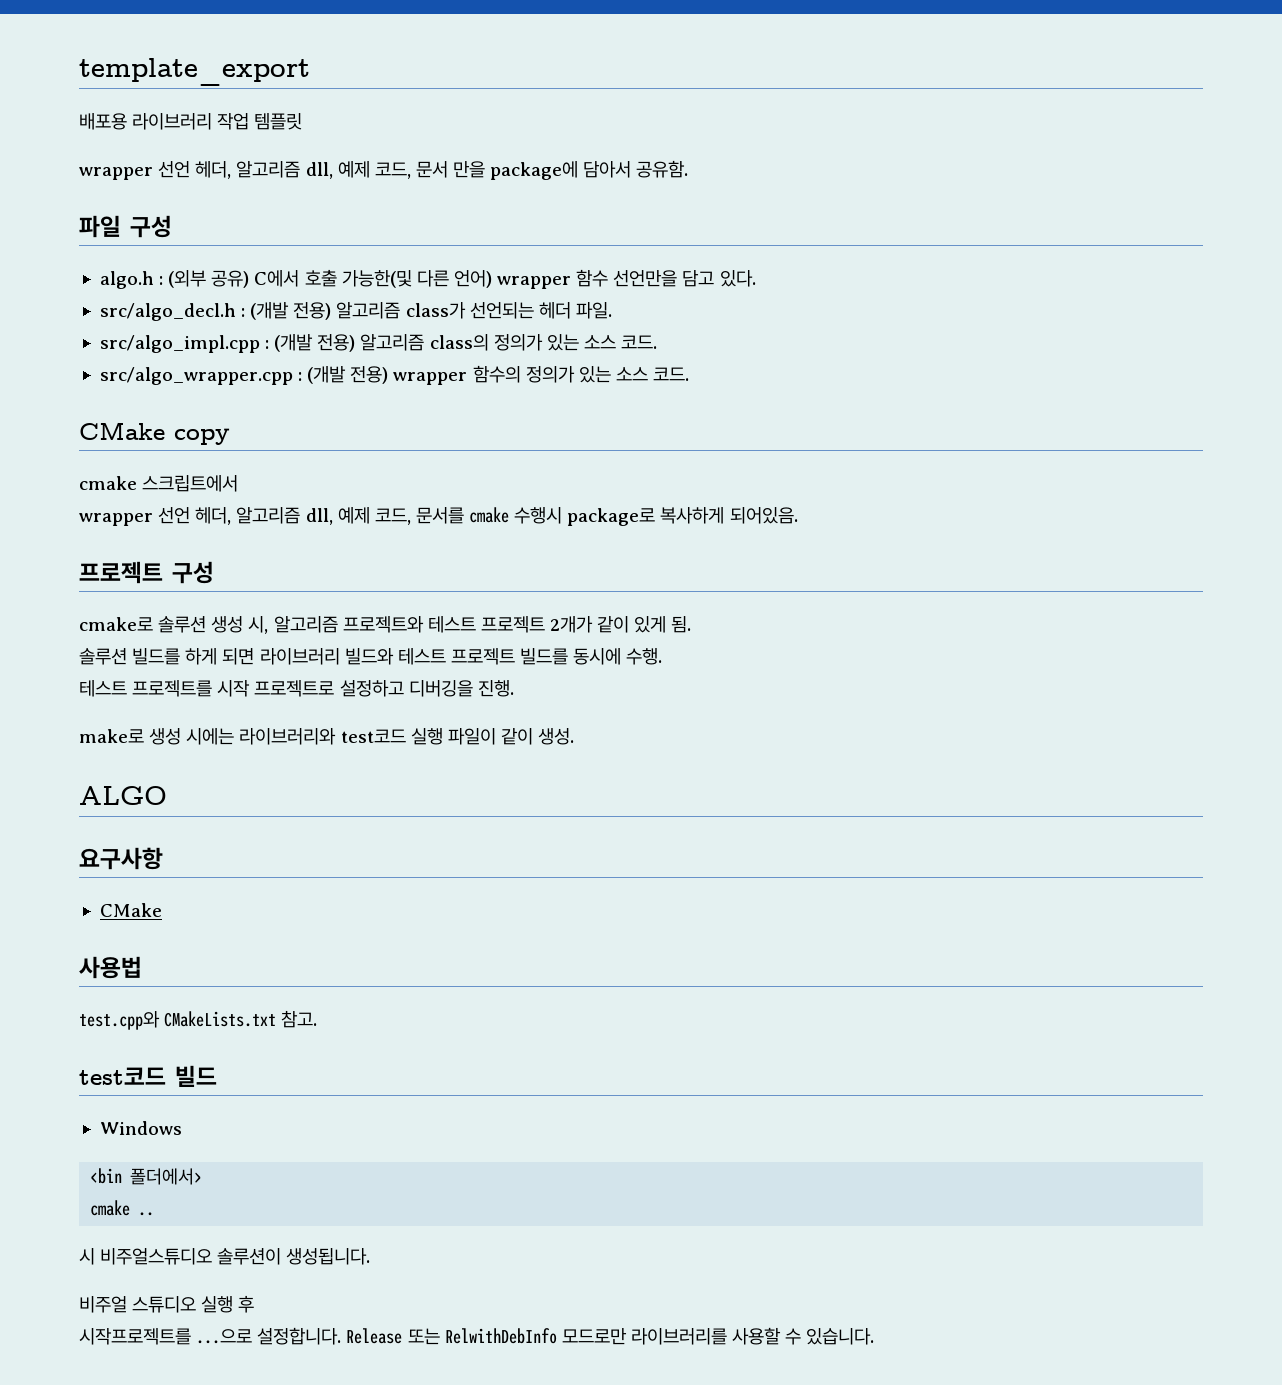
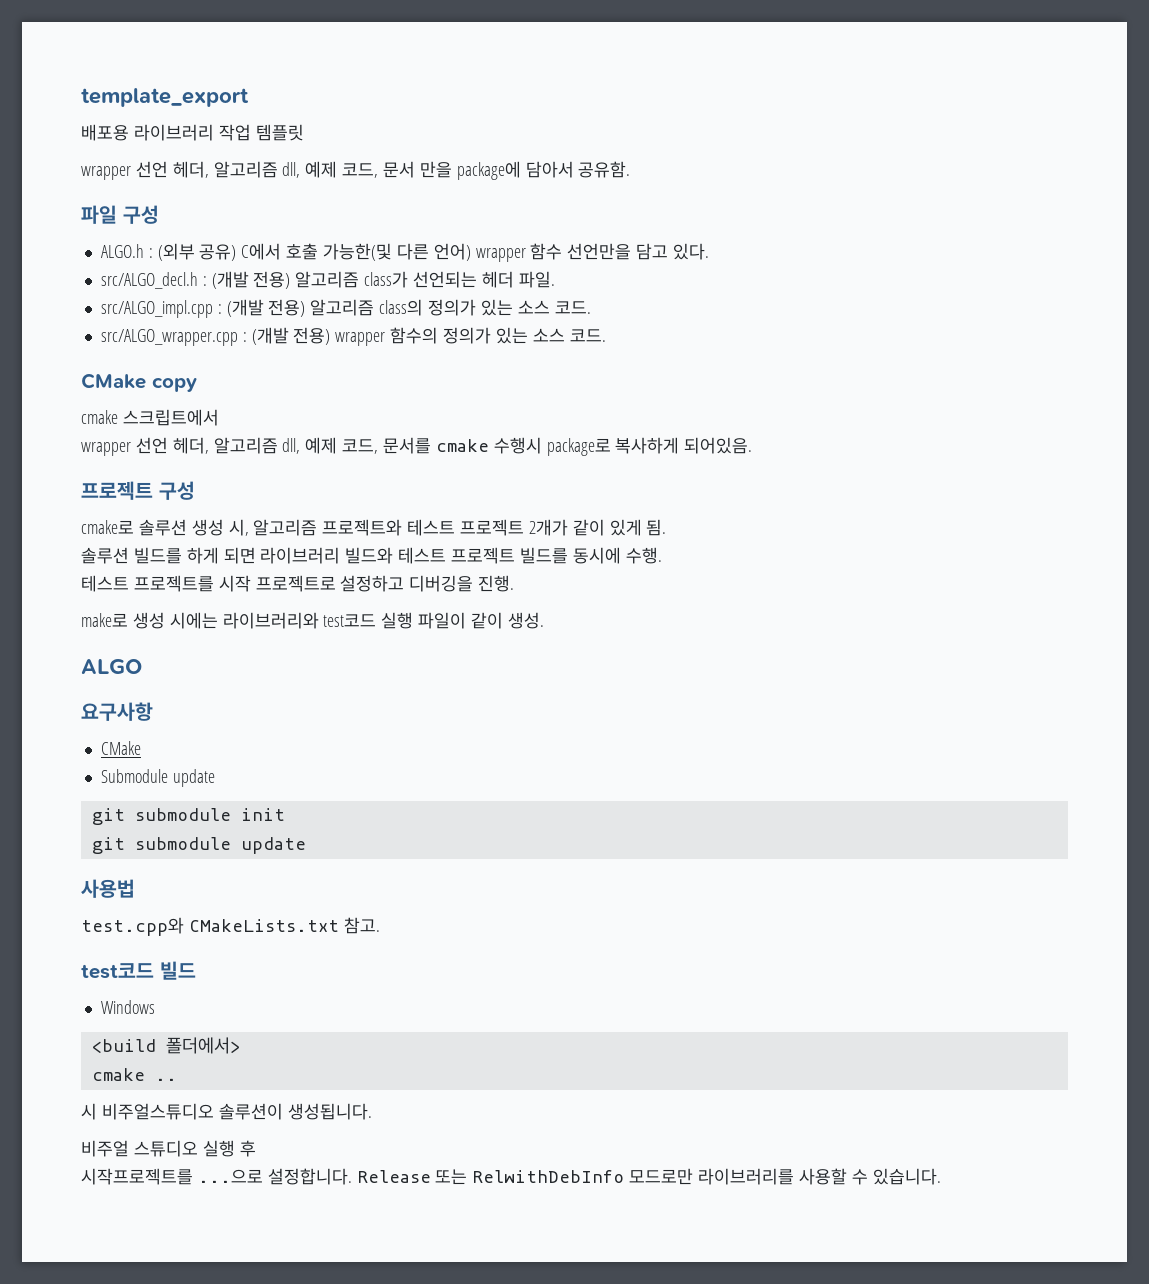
- algo.h : (외부 공유) C에서 호출 가능한(및 다른 언어) wrapper 함수 선언만을 담고 있다.
+ ALGO.h : (외부 공유) C에서 호출 가능한(및 다른 언어) wrapper 함수 선언만을 담고 있다.
- src/algo_decl.h : (개발 전용) 알고리즘 class가 선언되는 헤더 파일.
+ src/ALGO_decl.h : (개발 전용) 알고리즘 class가 선언되는 헤더 파일.
- src/algo_impl.cpp : (개발 전용) 알고리즘 class의 정의가 있는 소스 코드.
+ src/ALGO_impl.cpp : (개발 전용) 알고리즘 class의 정의가 있는 소스 코드.
- src/algo_wrapper.cpp : (개발 전용) wrapper 함수의 정의가 있는 소스 코드.
+ src/ALGO_wrapper.cpp : (개발 전용) wrapper 함수의 정의가 있는 소스 코드.
+ Submodule update
+ git submodule init
+ git submodule update
- <bin 폴더에서>
+ <build 폴더에서>

